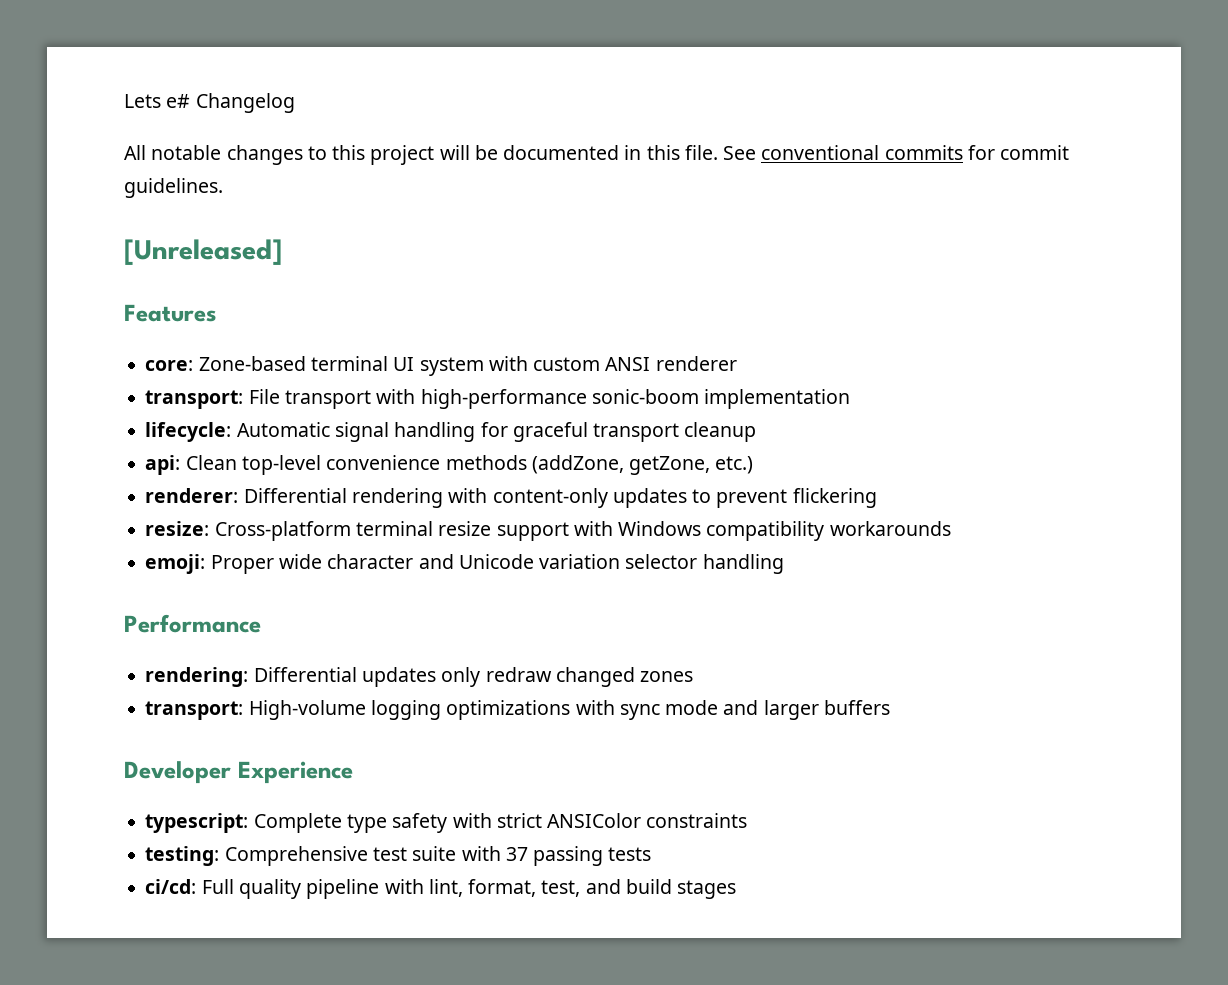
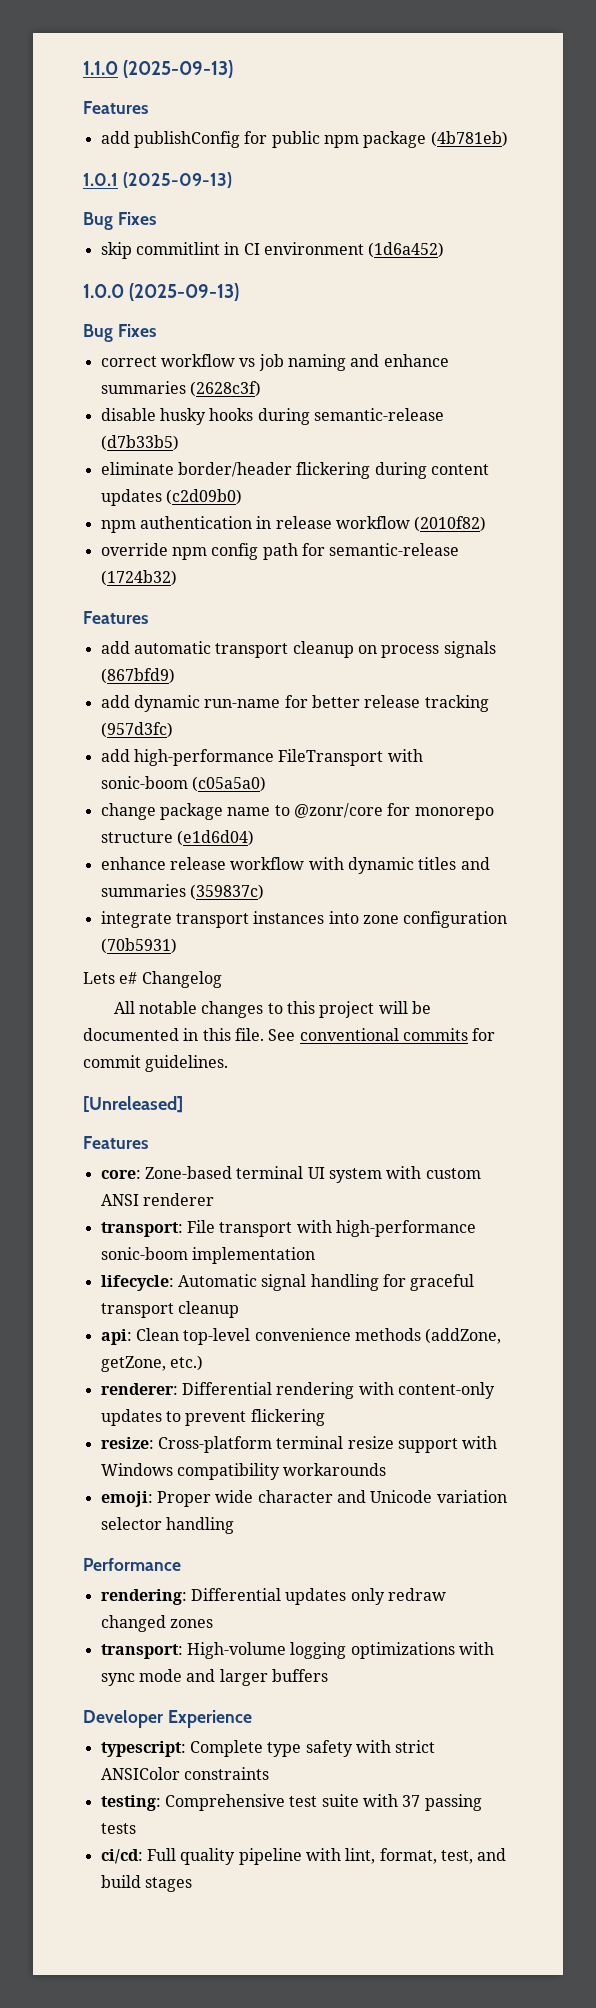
+ 1.1.0 (2025-09-13)
+ Features
+ add publishConfig for public npm package (4b781eb)
+ 1.0.1 (2025-09-13)
+ Bug Fixes
+ skip commitlint in CI environment (1d6a452)
+ 1.0.0 (2025-09-13)
+ Bug Fixes
+ correct workflow vs job naming and enhance summaries (2628c3f)
+ disable husky hooks during semantic-release (d7b33b5)
+ eliminate border/header flickering during content updates (c2d09b0)
+ npm authentication in release workflow (2010f82)
+ override npm config path for semantic-release (1724b32)
+ Features
+ add automatic transport cleanup on process signals (867bfd9)
+ add dynamic run-name for better release tracking (957d3fc)
+ add high-performance FileTransport with sonic-boom (c05a5a0)
+ change package name to @zonr/core for monorepo structure (e1d6d04)
+ enhance release workflow with dynamic titles and summaries (359837c)
+ integrate transport instances into zone configuration (70b5931)

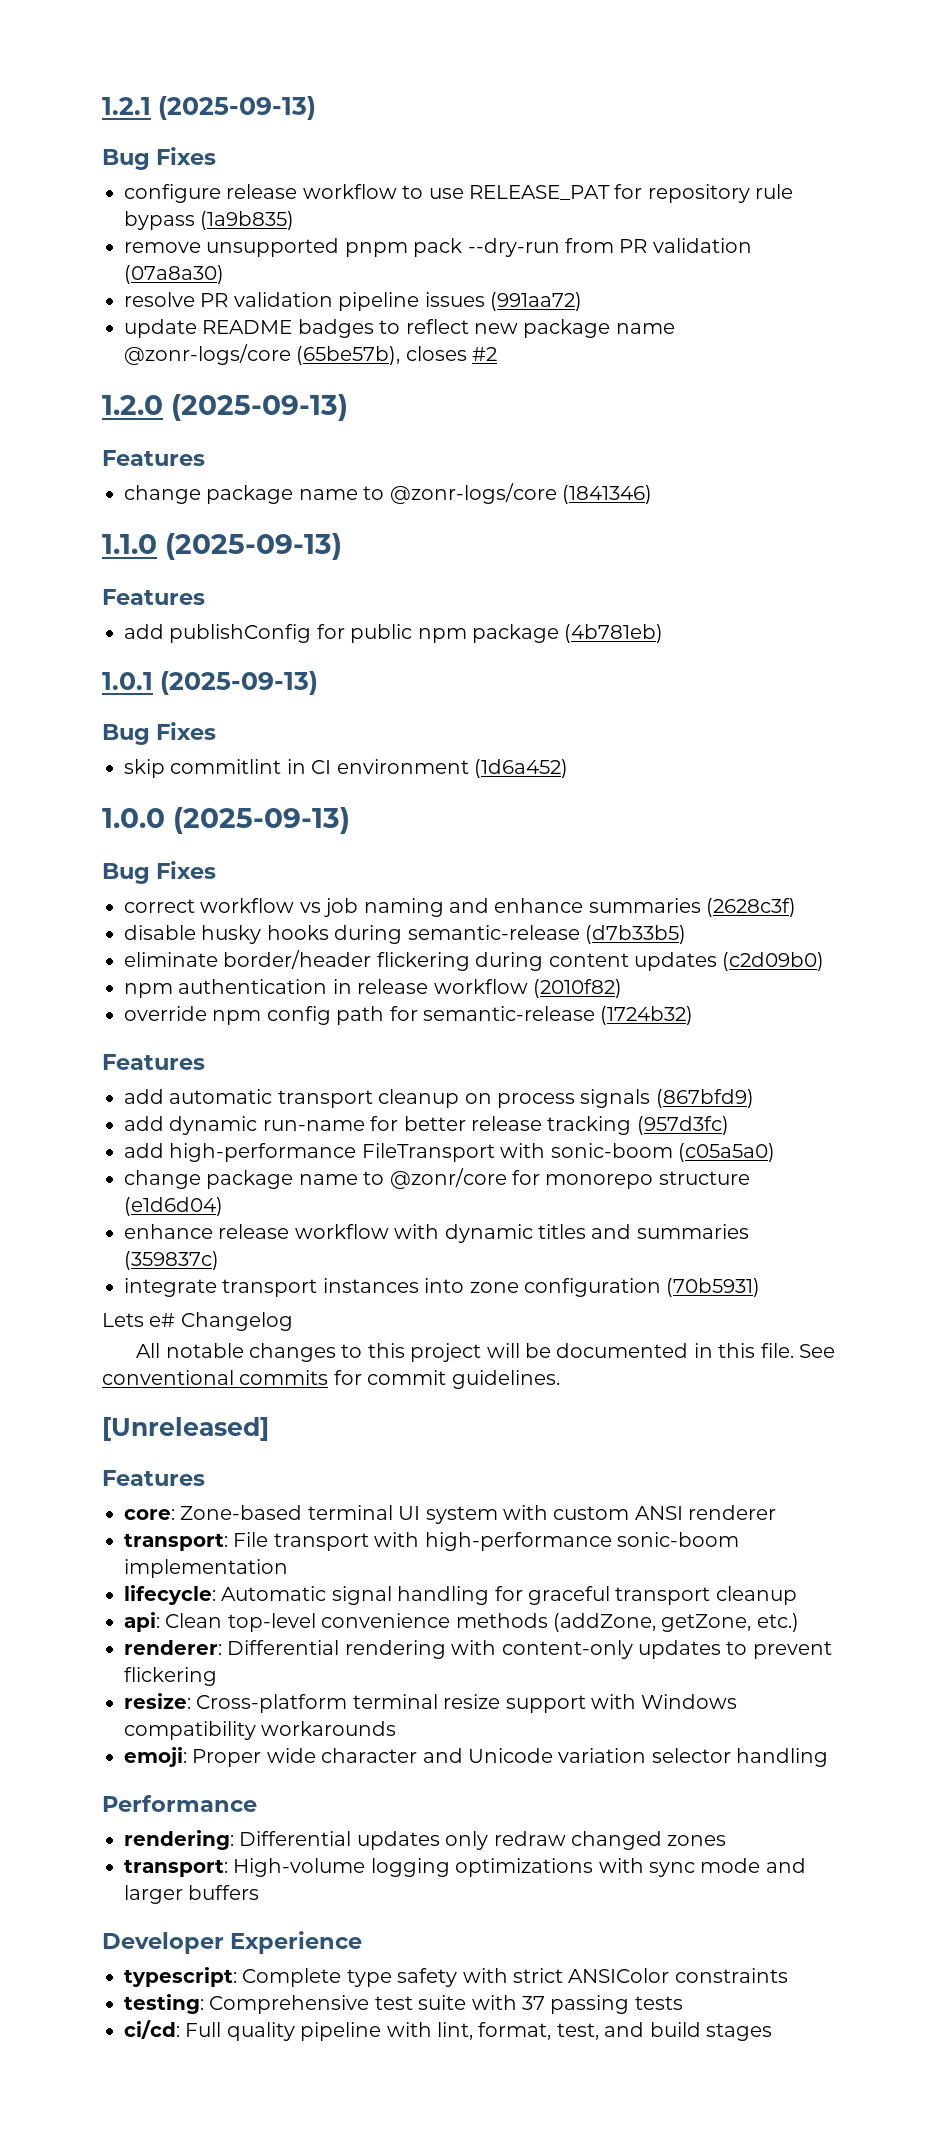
+ 1.2.1 (2025-09-13)
+ Bug Fixes
+ configure release workflow to use RELEASE_PAT for repository rule bypass (1a9b835)
+ remove unsupported pnpm pack --dry-run from PR validation (07a8a30)
+ resolve PR validation pipeline issues (991aa72)
+ update README badges to reflect new package name @zonr-logs/core (65be57b), closes #2
+ 1.2.0 (2025-09-13)
+ Features
+ change package name to @zonr-logs/core (1841346)

